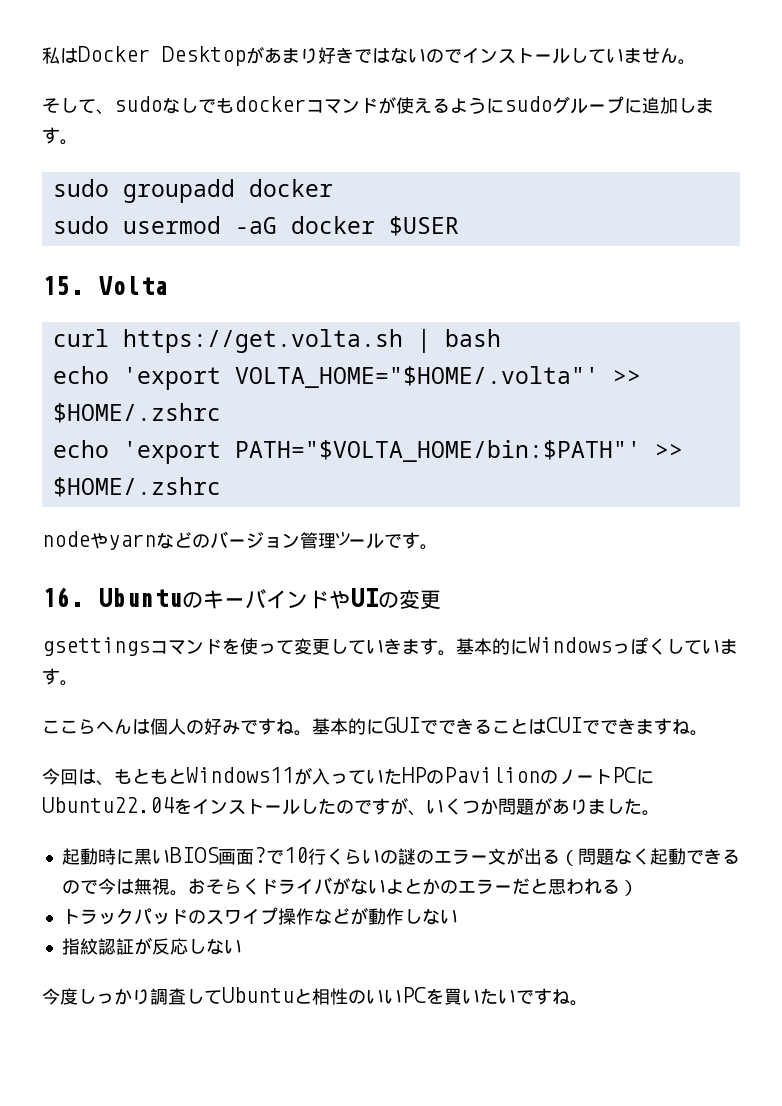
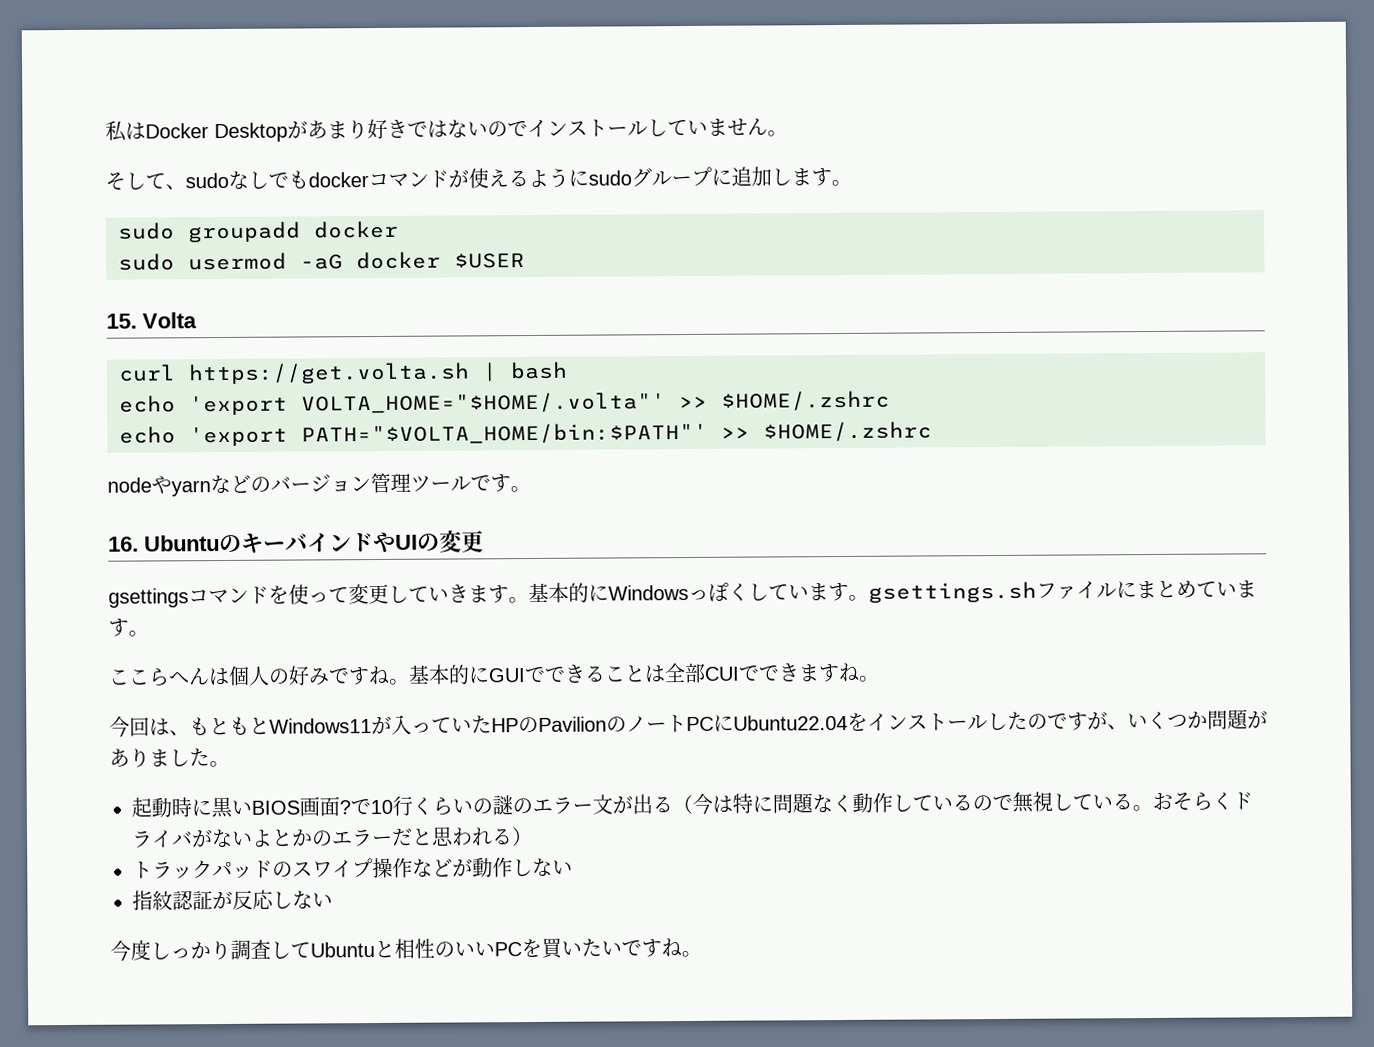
- 基本的にWindowsっぽくしています。
+ 基本的にWindowsっぽくしています。gsettings.shファイルにまとめています。
- 基本的にGUIでできることはCUIでできますね。
+ 基本的にGUIでできることは全部CUIでできますね。
- で10行くらいの謎のエラー文が出る（問題なく起動できるので今は無視。
+ で10行くらいの謎のエラー文が出る（今は特に問題なく動作しているので無視している。

